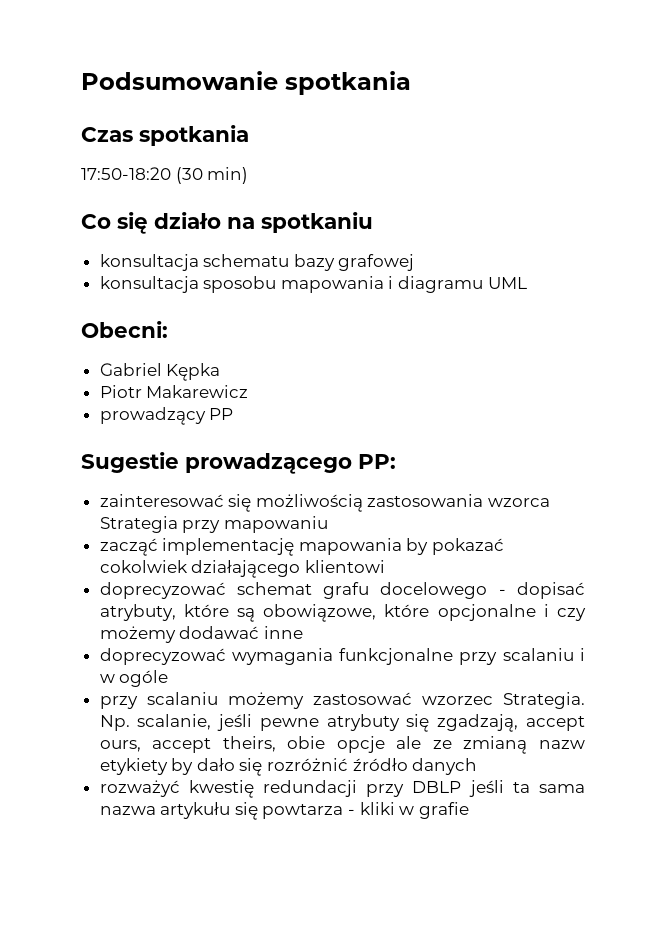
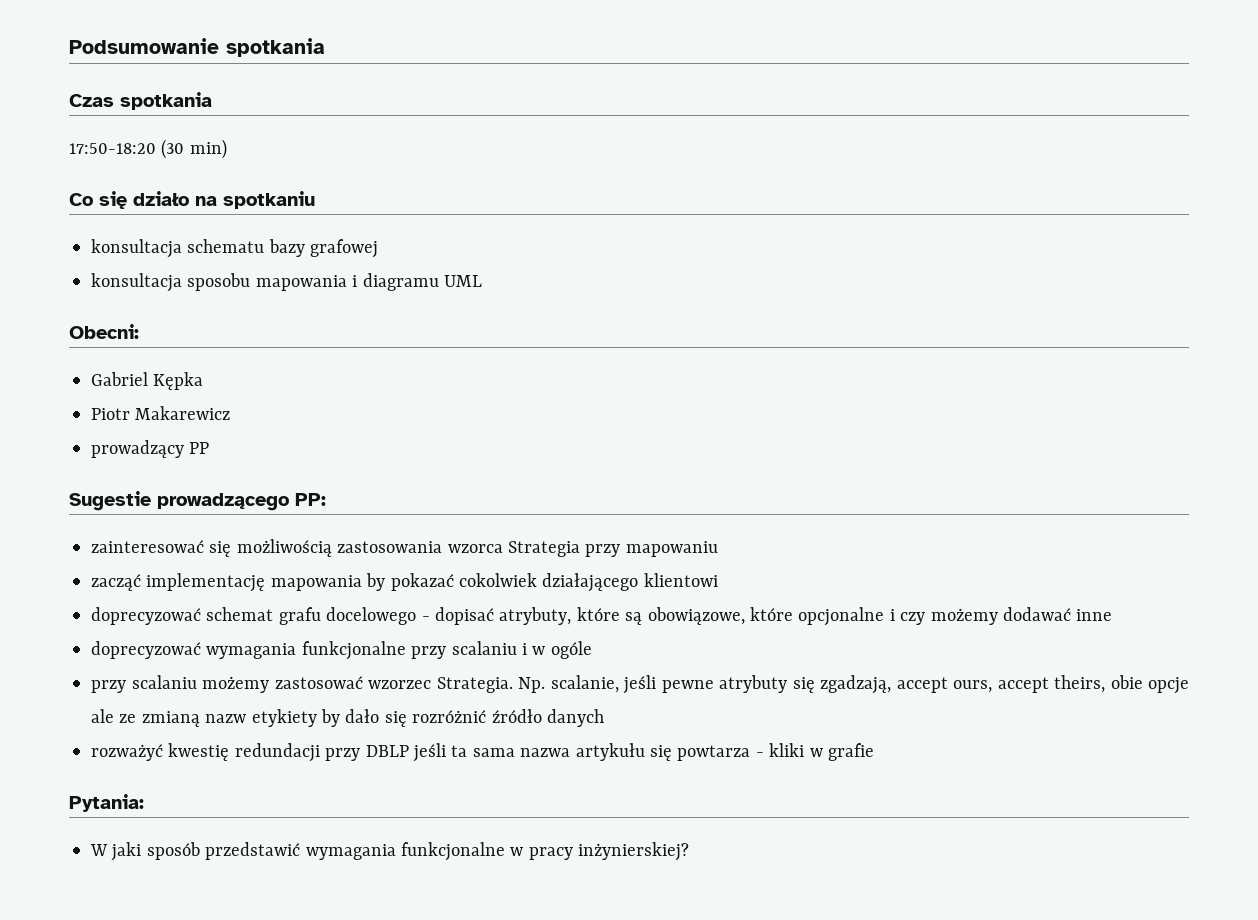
+ Pytania:
+ W jaki sposób przedstawić wymagania funkcjonalne w pracy inżynierskiej?

